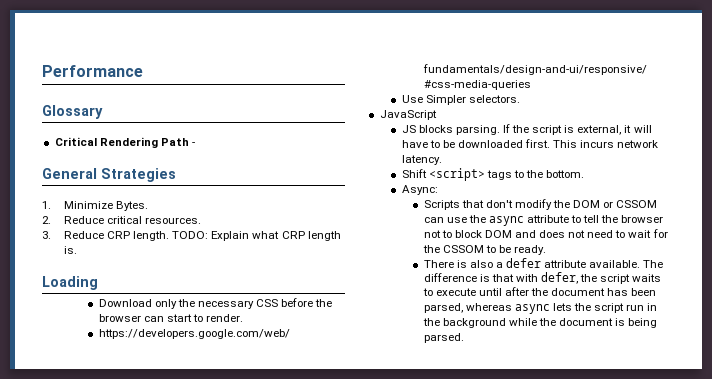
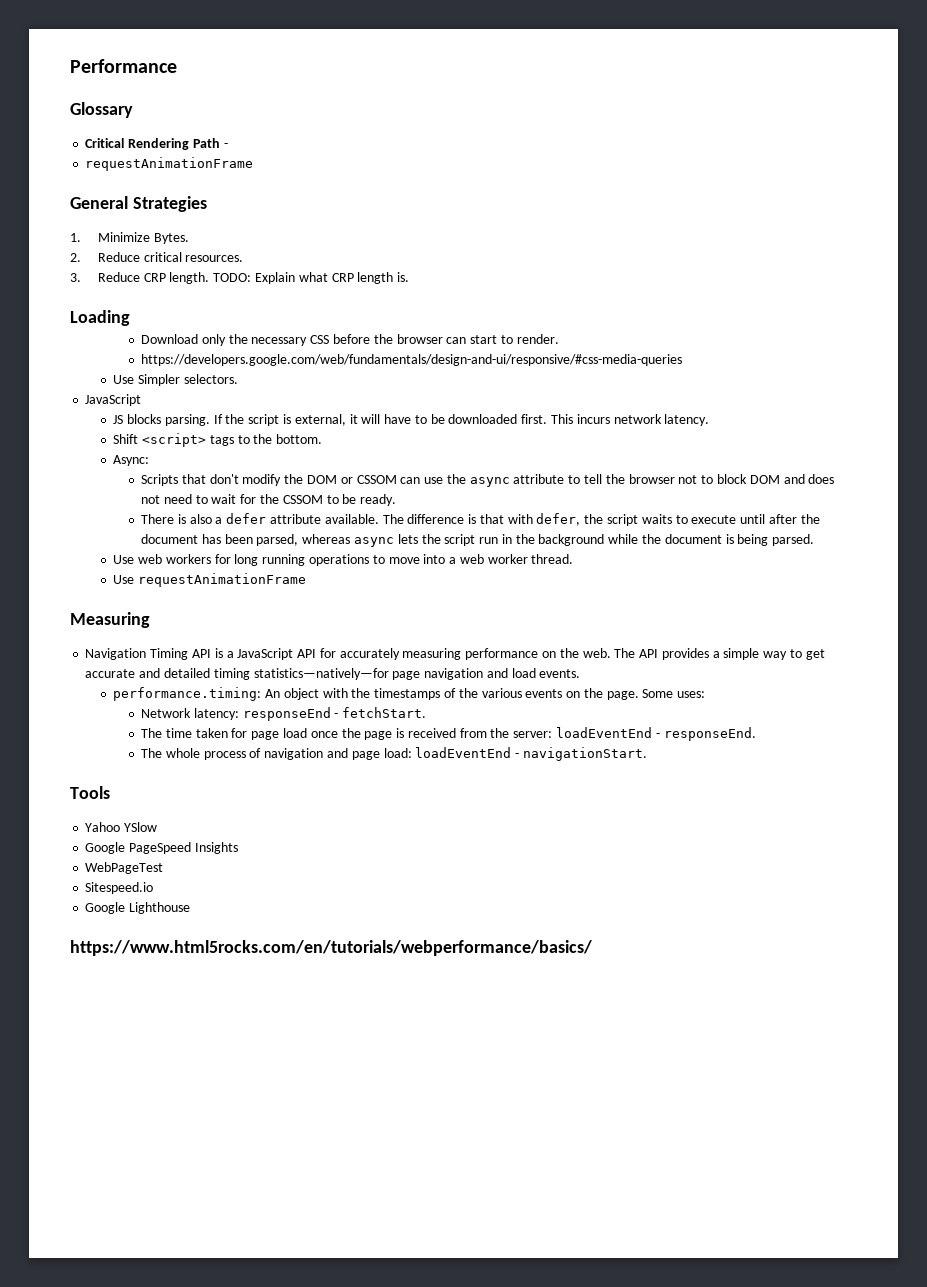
  Critical Rendering Path -
+ requestAnimationFrame
+ Use web workers for long running operations to move into a web worker thread.
+ Use requestAnimationFrame
+ Measuring
+ Navigation Timing API is a JavaScript API for accurately measuring performance on the web. The API provides a simple way to get accurate and detailed timing statistics—natively—for page navigation and load events.
+ performance.timing: An object with the timestamps of the various events on the page. Some uses:
+ Network latency: responseEnd - fetchStart.
+ The time taken for page load once the page is received from the server: loadEventEnd - responseEnd.
+ The whole process of navigation and page load: loadEventEnd - navigationStart.
+ Tools
+ Yahoo YSlow
+ Google PageSpeed Insights
+ WebPageTest
+ Sitespeed.io
+ Google Lighthouse
+ https://www.html5rocks.com/en/tutorials/webperformance/basics/

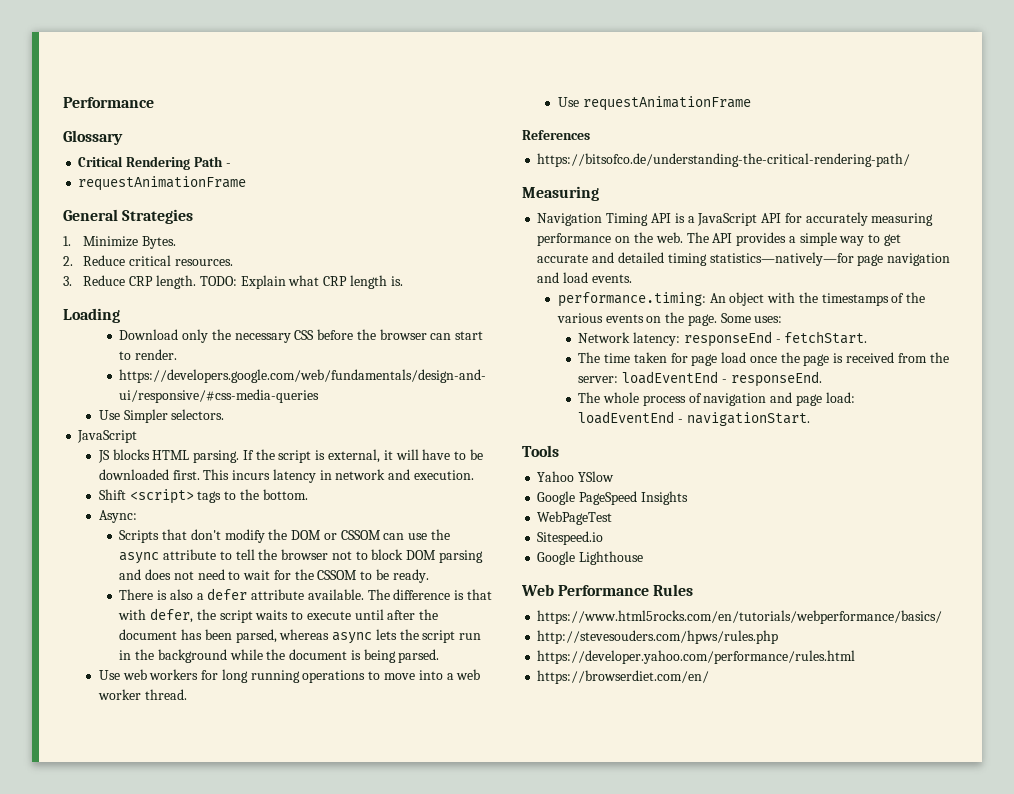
- JS blocks parsing.
+ JS blocks HTML parsing.
- This incurs network latency.
+ This incurs latency in network and execution.
- Scripts that don't modify the DOM or CSSOM can use the async attribute to tell the browser not to block DOM and does not need to wait for the CSSOM to be ready.
+ Scripts that don't modify the DOM or CSSOM can use the async attribute to tell the browser not to block DOM parsing and does not need to wait for the CSSOM to be ready.
+ References
+ https://bitsofco.de/understanding-the-critical-rendering-path/
+ Web Performance Rules
  https://www.html5rocks.com/en/tutorials/webperformance/basics/
+ http://stevesouders.com/hpws/rules.php
+ https://developer.yahoo.com/performance/rules.html
+ https://browserdiet.com/en/

